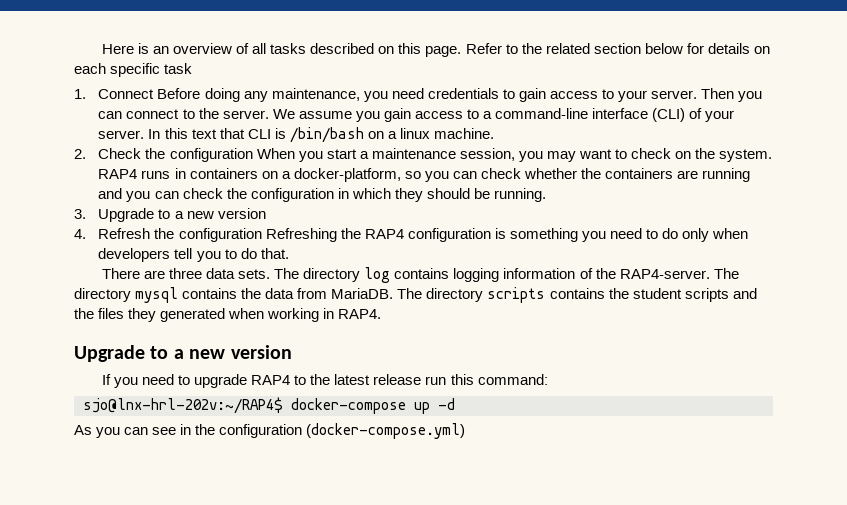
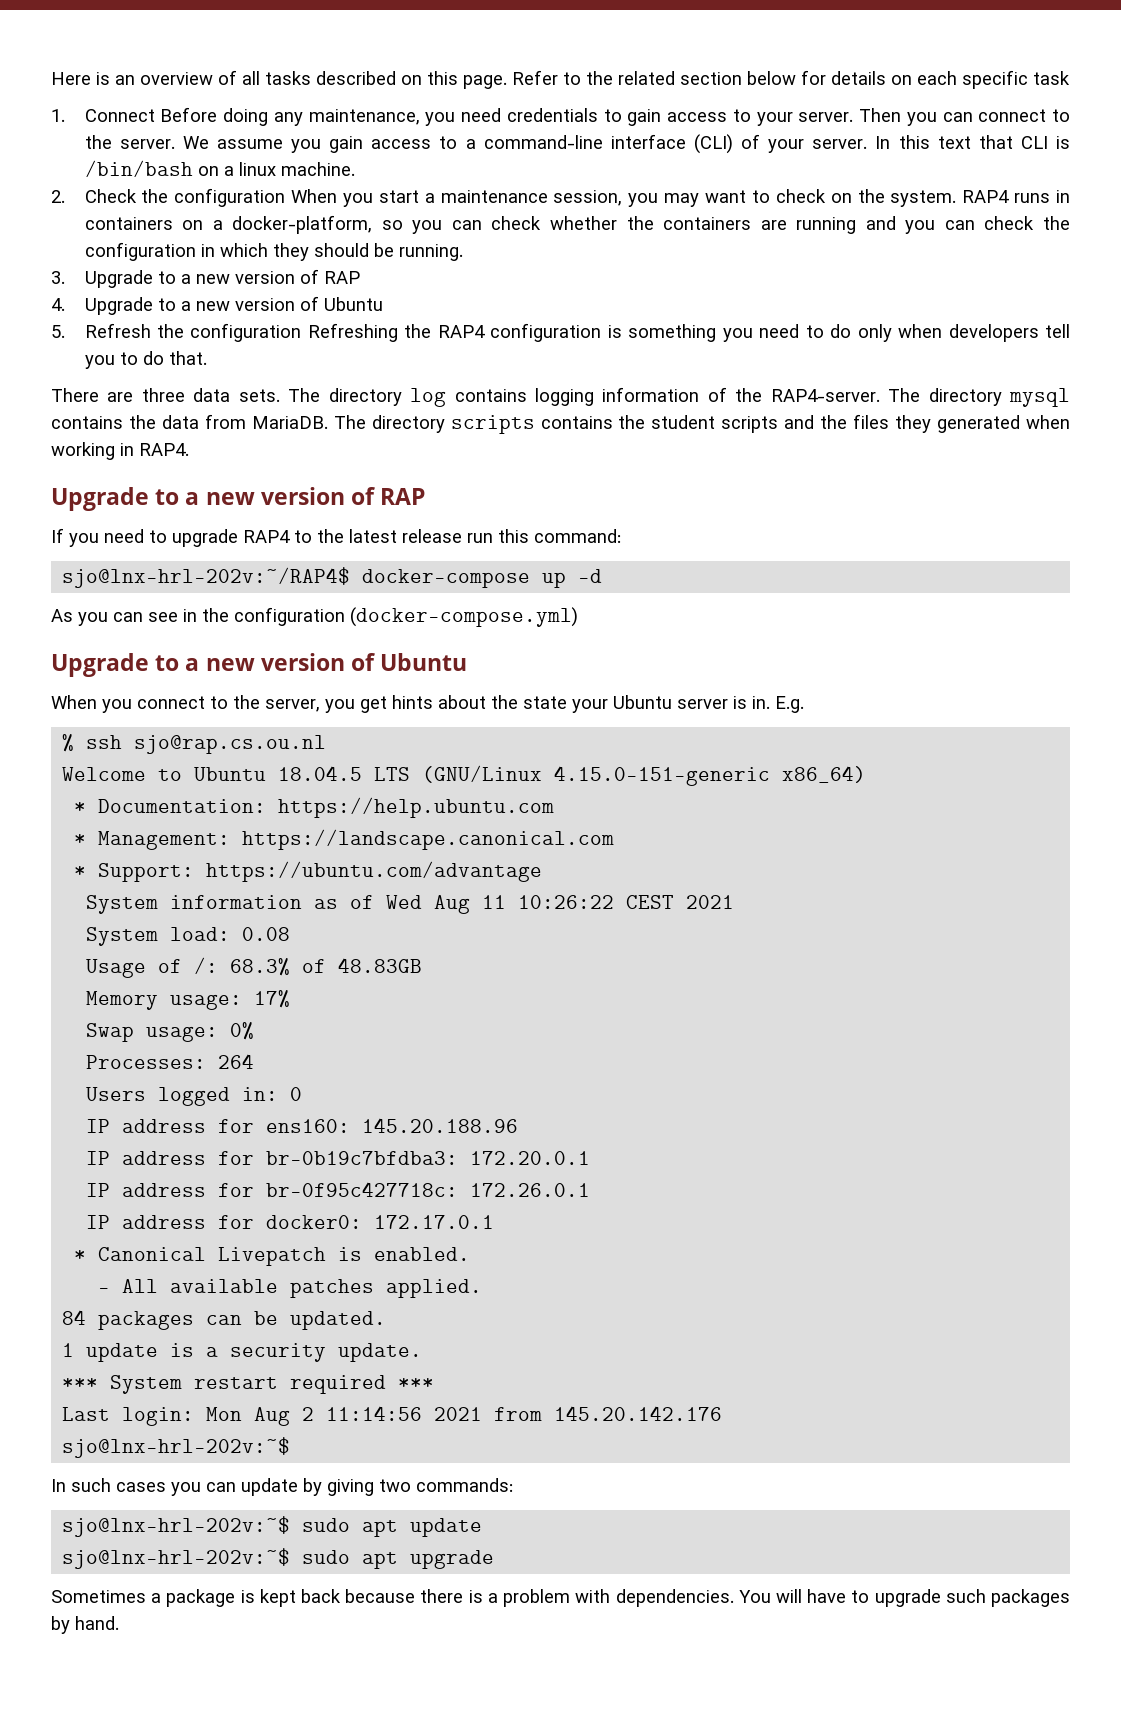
- 3. Upgrade to a new version
- 4. Refresh the configuration Refreshing the RAP4 configuration is something you need to do only when developers tell you to do that.
+ 3. Upgrade to a new version of RAP
+ 4. Upgrade to a new version of Ubuntu
+ 5. Refresh the configuration Refreshing the RAP4 configuration is something you need to do only when developers tell you to do that.
  The directory scripts contains the student scripts and the files they generated when working in RAP4.
- Upgrade to a new version
+ Upgrade to a new version of RAP
  As you can see in the configuration (docker-compose.yml)
+ Upgrade to a new version of Ubuntu
+ When you connect to the server, you get hints about the state your Ubuntu server is in. E.g.
+ % ssh sjo@rap.cs.ou.nl
+ Welcome to Ubuntu 18.04.5 LTS (GNU/Linux 4.15.0-151-generic x86_64)
+ * Documentation: https://help.ubuntu.com
+ * Management: https://landscape.canonical.com
+ * Support: https://ubuntu.com/advantage
+ System information as of Wed Aug 11 10:26:22 CEST 2021
+ System load: 0.08
+ Usage of /: 68.3% of 48.83GB
+ Memory usage: 17%
+ Swap usage: 0%
+ Processes: 264
+ Users logged in: 0
+ IP address for ens160: 145.20.188.96
+ IP address for br-0b19c7bfdba3: 172.20.0.1
+ IP address for br-0f95c427718c: 172.26.0.1
+ IP address for docker0: 172.17.0.1
+ * Canonical Livepatch is enabled.
+ - All available patches applied.
+ 84 packages can be updated.
+ 1 update is a security update.
+ *** System restart required ***
+ Last login: Mon Aug 2 11:14:56 2021 from 145.20.142.176
+ sjo@lnx-hrl-202v:~$
+ In such cases you can update by giving two commands:
+ sjo@lnx-hrl-202v:~$ sudo apt update
+ sjo@lnx-hrl-202v:~$ sudo apt upgrade
+ Sometimes a package is kept back because there is a problem with dependencies. You will have to upgrade such packages by hand.

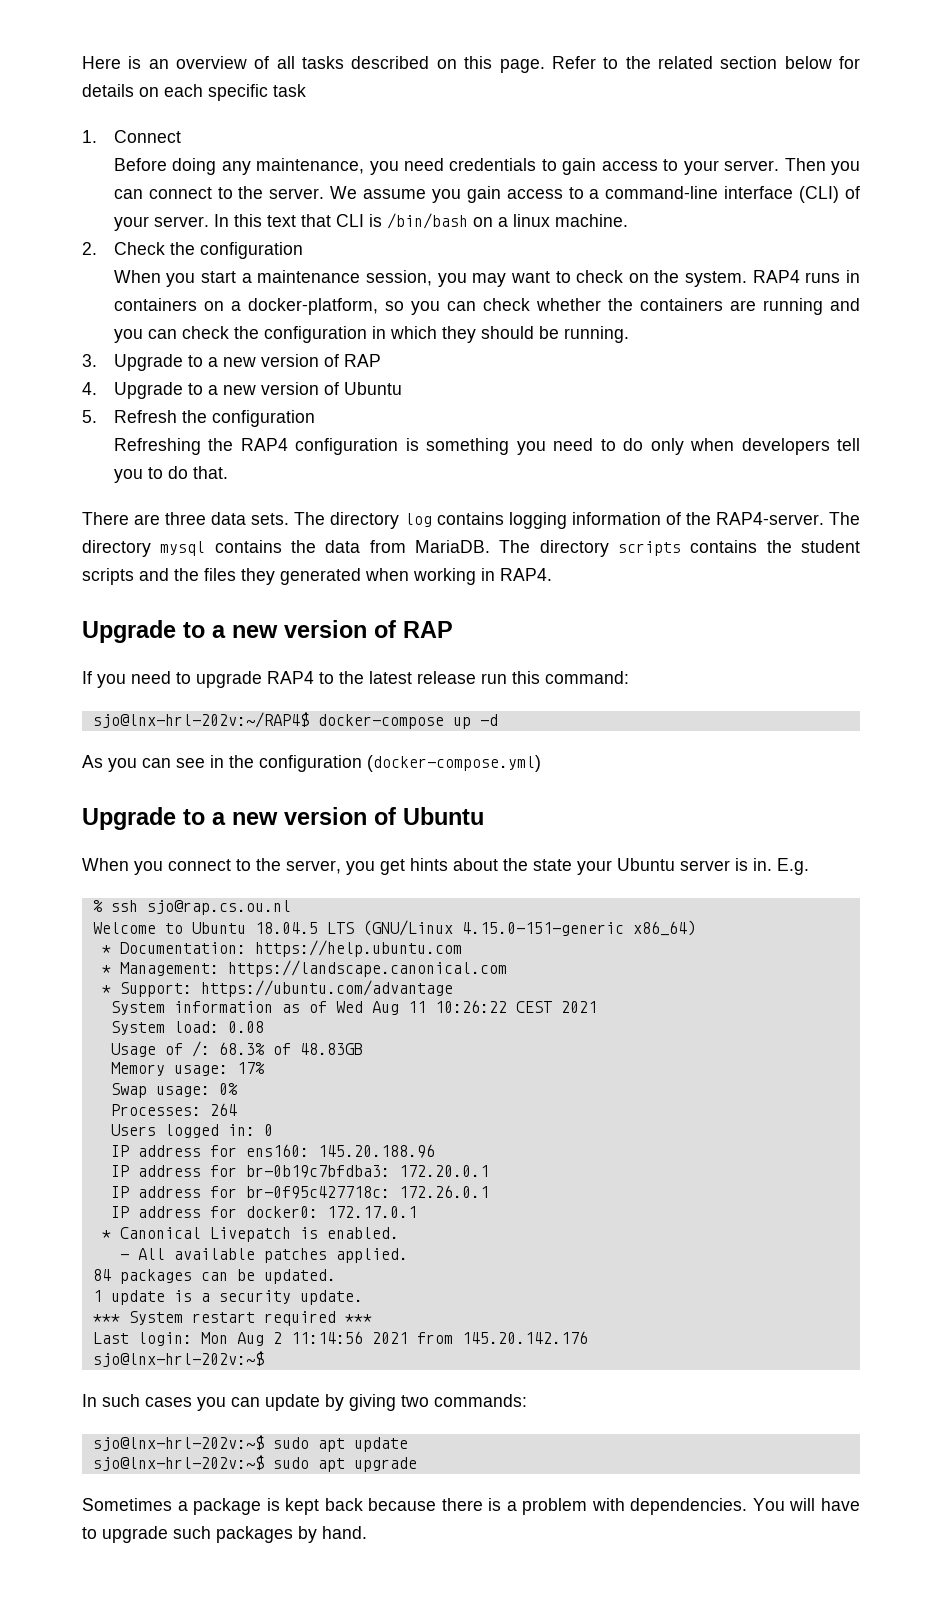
- 1. Connect Before doing any maintenance, you need credentials to gain access to your server.
+ 1. Connect
+ Before doing any maintenance, you need credentials to gain access to your server.
- 2. Check the configuration When you start a maintenance session, you may want to check on the system.
+ 2. Check the configuration
+ When you start a maintenance session, you may want to check on the system.
- 5. Refresh the configuration Refreshing the RAP4 configuration is something you need to do only when developers tell you to do that.
+ 5. Refresh the configuration
+ Refreshing the RAP4 configuration is something you need to do only when developers tell you to do that.

